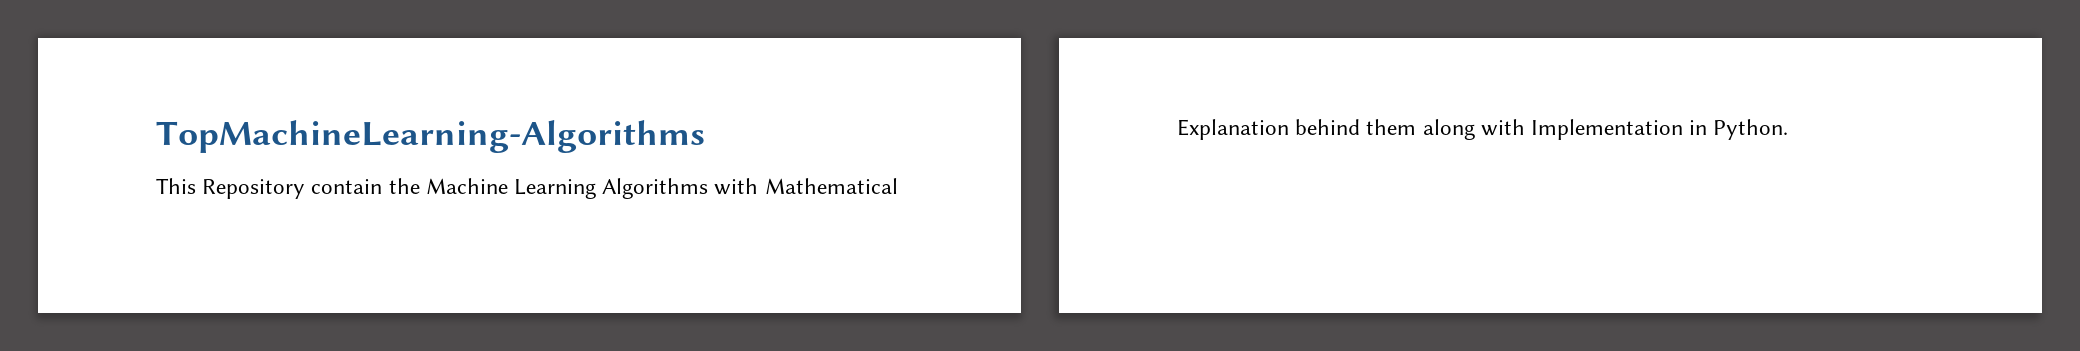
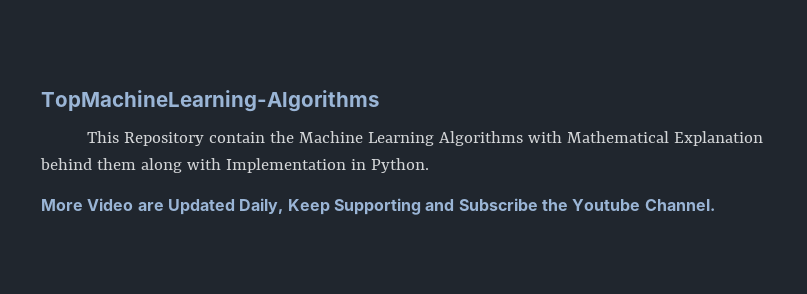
+ More Video are Updated Daily, Keep Supporting and Subscribe the Youtube Channel.

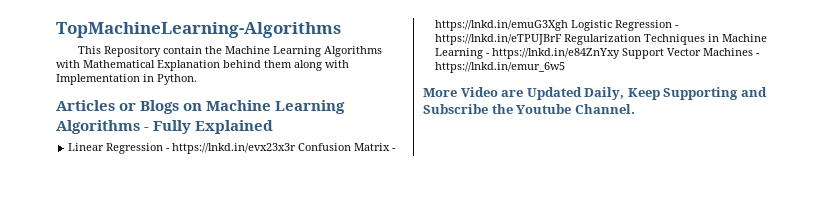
+ Articles or Blogs on Machine Learning Algorithms - Fully Explained
+ Linear Regression - https://lnkd.in/evx23x3r Confusion Matrix - https://lnkd.in/emuG3Xgh Logistic Regression - https://lnkd.in/eTPUJBrF Regularization Techniques in Machine Learning - https://lnkd.in/e84ZnYxy Support Vector Machines - https://lnkd.in/emur_6w5

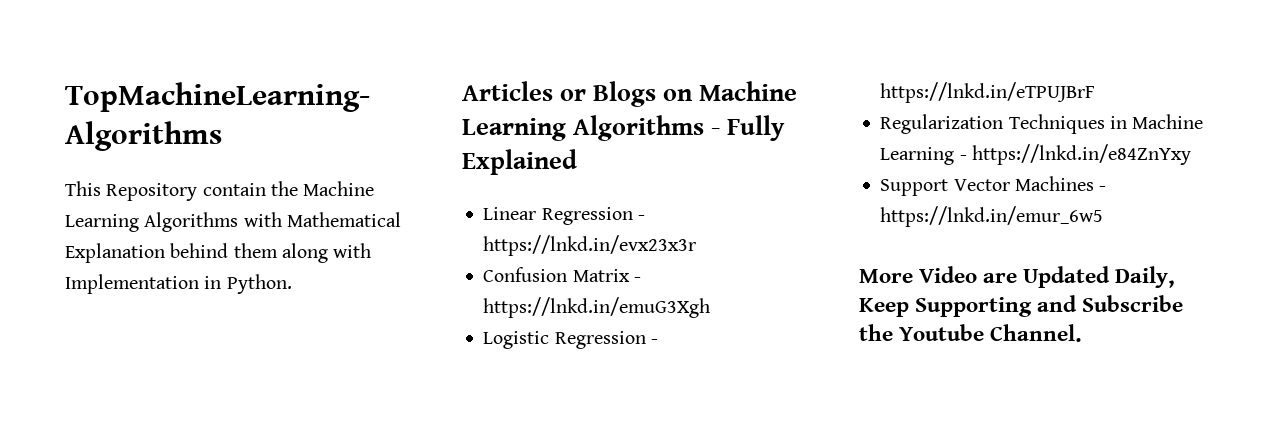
- Linear Regression - https://lnkd.in/evx23x3r Confusion Matrix - https://lnkd.in/emuG3Xgh Logistic Regression - https://lnkd.in/eTPUJBrF Regularization Techniques in Machine Learning - https://lnkd.in/e84ZnYxy Support Vector Machines - https://lnkd.in/emur_6w5
+ Linear Regression - https://lnkd.in/evx23x3r
+ Confusion Matrix - https://lnkd.in/emuG3Xgh
+ Logistic Regression - https://lnkd.in/eTPUJBrF
+ Regularization Techniques in Machine Learning - https://lnkd.in/e84ZnYxy
+ Support Vector Machines - https://lnkd.in/emur_6w5

